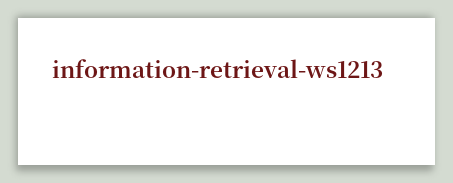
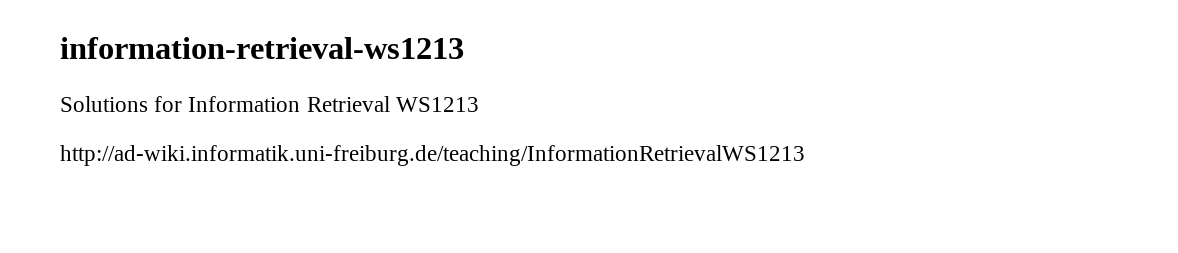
+ Solutions for Information Retrieval WS1213
+ http://ad-wiki.informatik.uni-freiburg.de/teaching/InformationRetrievalWS1213

